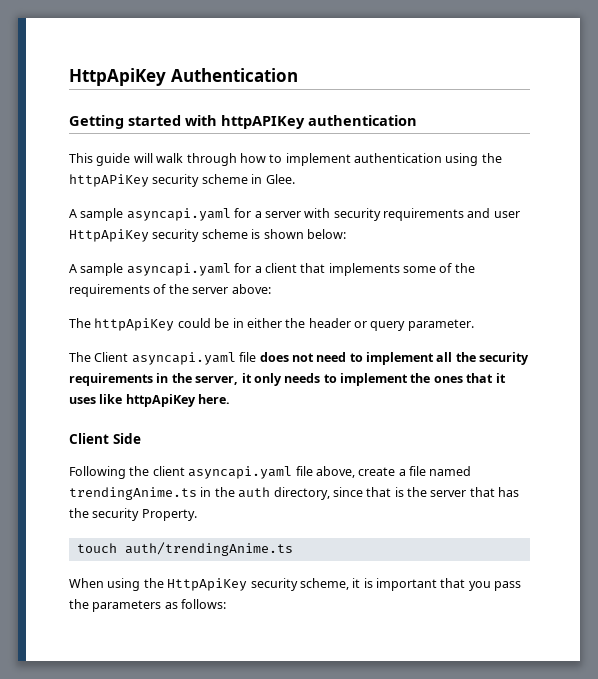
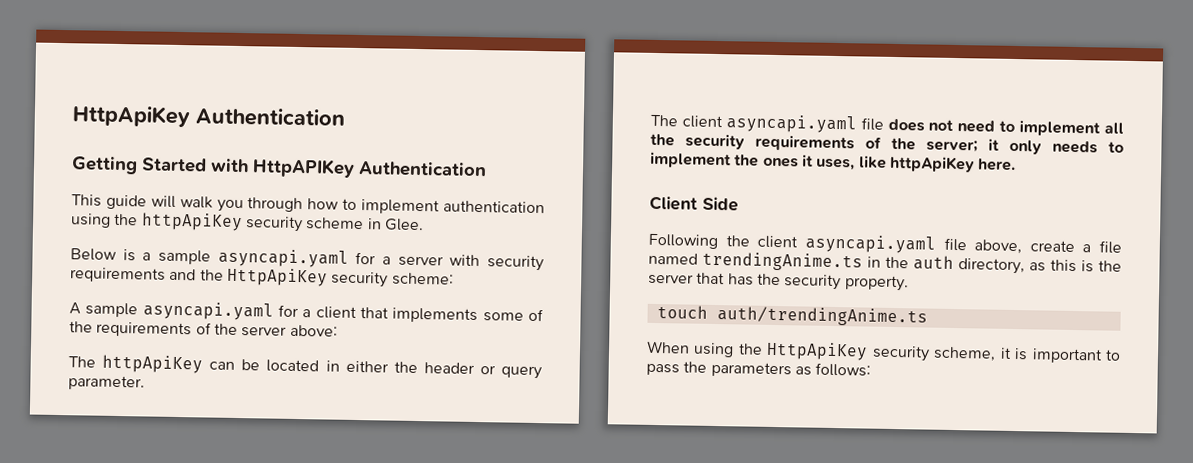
- Getting started with httpAPIKey authentication
+ Getting Started with HttpAPIKey Authentication
- This guide will walk through how to implement authentication using the httpAPiKey security scheme in Glee.
+ This guide will walk you through how to implement authentication using the httpApiKey security scheme in Glee.
- A sample asyncapi.yaml for a server with security requirements and user HttpApiKey security scheme is shown below:
+ Below is a sample asyncapi.yaml for a server with security requirements and the HttpApiKey security scheme:
- The httpApiKey could be in either the header or query parameter.
+ The httpApiKey can be located in either the header or query parameter.
- The Client asyncapi.yaml file does not need to implement all the security requirements in the server, it only needs to implement the ones that it uses like httpApiKey here.
+ The client asyncapi.yaml file does not need to implement all the security requirements of the server; it only needs to implement the ones it uses, like httpApiKey here.
- Following the client asyncapi.yaml file above, create a file named trendingAnime.ts in the auth directory, since that is the server that has the security Property.
+ Following the client asyncapi.yaml file above, create a file named trendingAnime.ts in the auth directory, as this is the server that has the security property.
- When using the HttpApiKey security scheme, it is important that you pass the parameters as follows:
+ When using the HttpApiKey security scheme, it is important to pass the parameters as follows:

